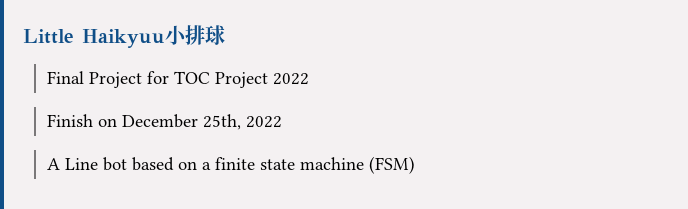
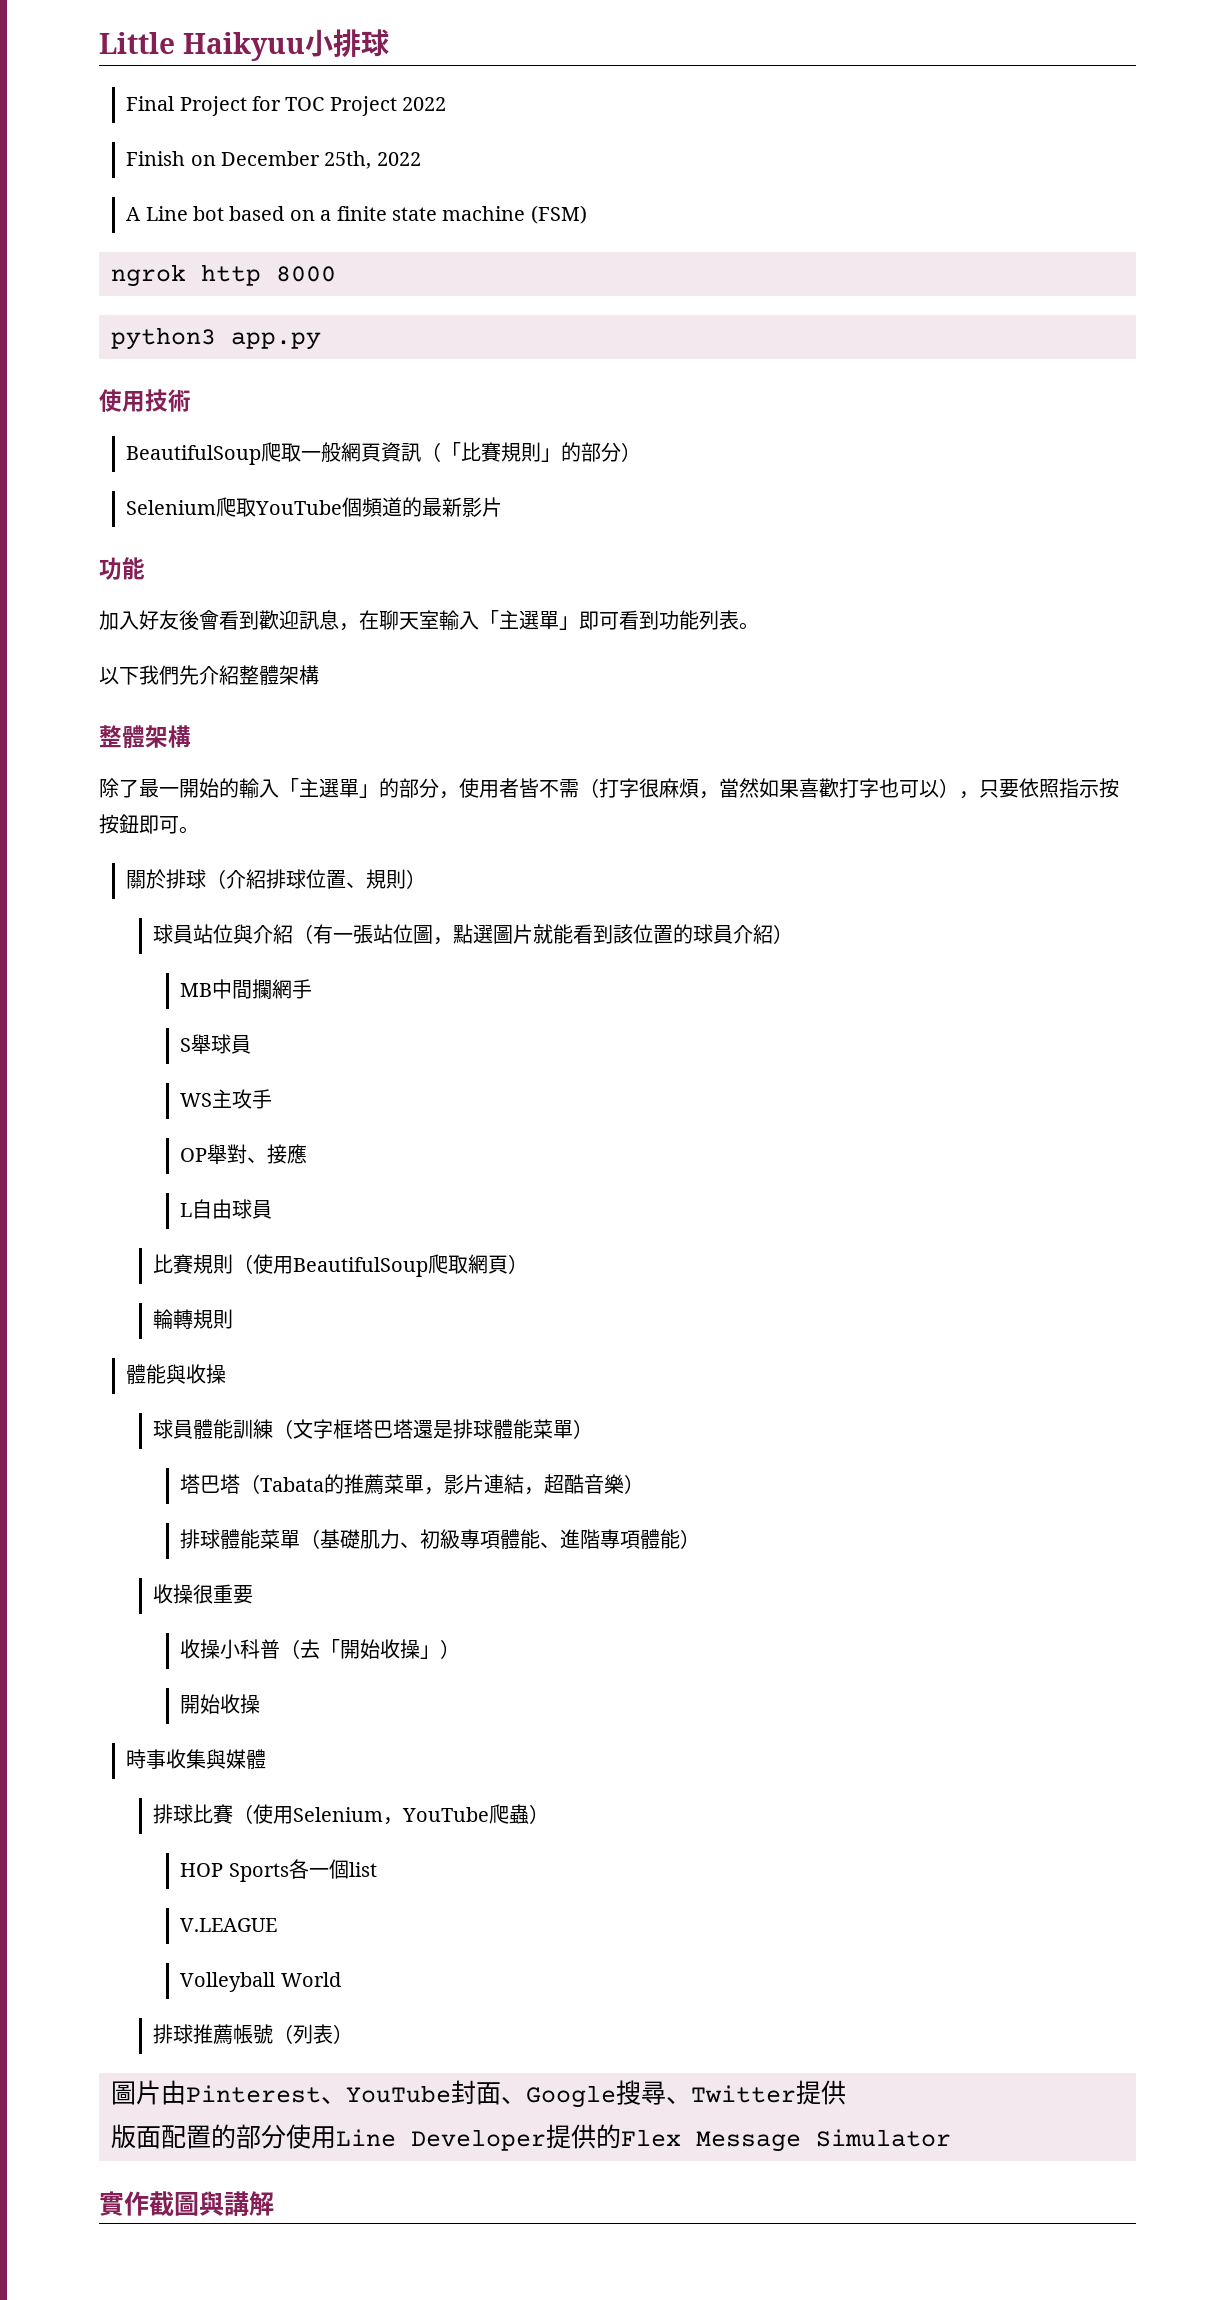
+ ngrok http 8000
+ python3 app.py
+ 使用技術
+ BeautifulSoup爬取一般網頁資訊（「比賽規則」的部分）
+ Selenium爬取YouTube個頻道的最新影片
+ 功能
+ 加入好友後會看到歡迎訊息，在聊天室輸入「主選單」即可看到功能列表。
+ 以下我們先介紹整體架構
+ 整體架構
+ 除了最一開始的輸入「主選單」的部分，使用者皆不需（打字很麻煩，當然如果喜歡打字也可以），只要依照指示按按鈕即可。
+ 關於排球（介紹排球位置、規則）
+ 球員站位與介紹（有一張站位圖，點選圖片就能看到該位置的球員介紹）
+ MB中間攔網手
+ S舉球員
+ WS主攻手
+ OP舉對、接應
+ L自由球員
+ 比賽規則（使用BeautifulSoup爬取網頁）
+ 輪轉規則
+ 體能與收操
+ 球員體能訓練（文字框塔巴塔還是排球體能菜單）
+ 塔巴塔（Tabata的推薦菜單，影片連結，超酷音樂）
+ 排球體能菜單（基礎肌力、初級專項體能、進階專項體能）
+ 收操很重要
+ 收操小科普（去「開始收操」）
+ 開始收操
+ 時事收集與媒體
+ 排球比賽（使用Selenium，YouTube爬蟲）
+ HOP Sports各一個list
+ V.LEAGUE
+ Volleyball World
+ 排球推薦帳號（列表）
+ 圖片由Pinterest、YouTube封面、Google搜尋、Twitter提供
+ 版面配置的部分使用Line Developer提供的Flex Message Simulator
+ 實作截圖與講解

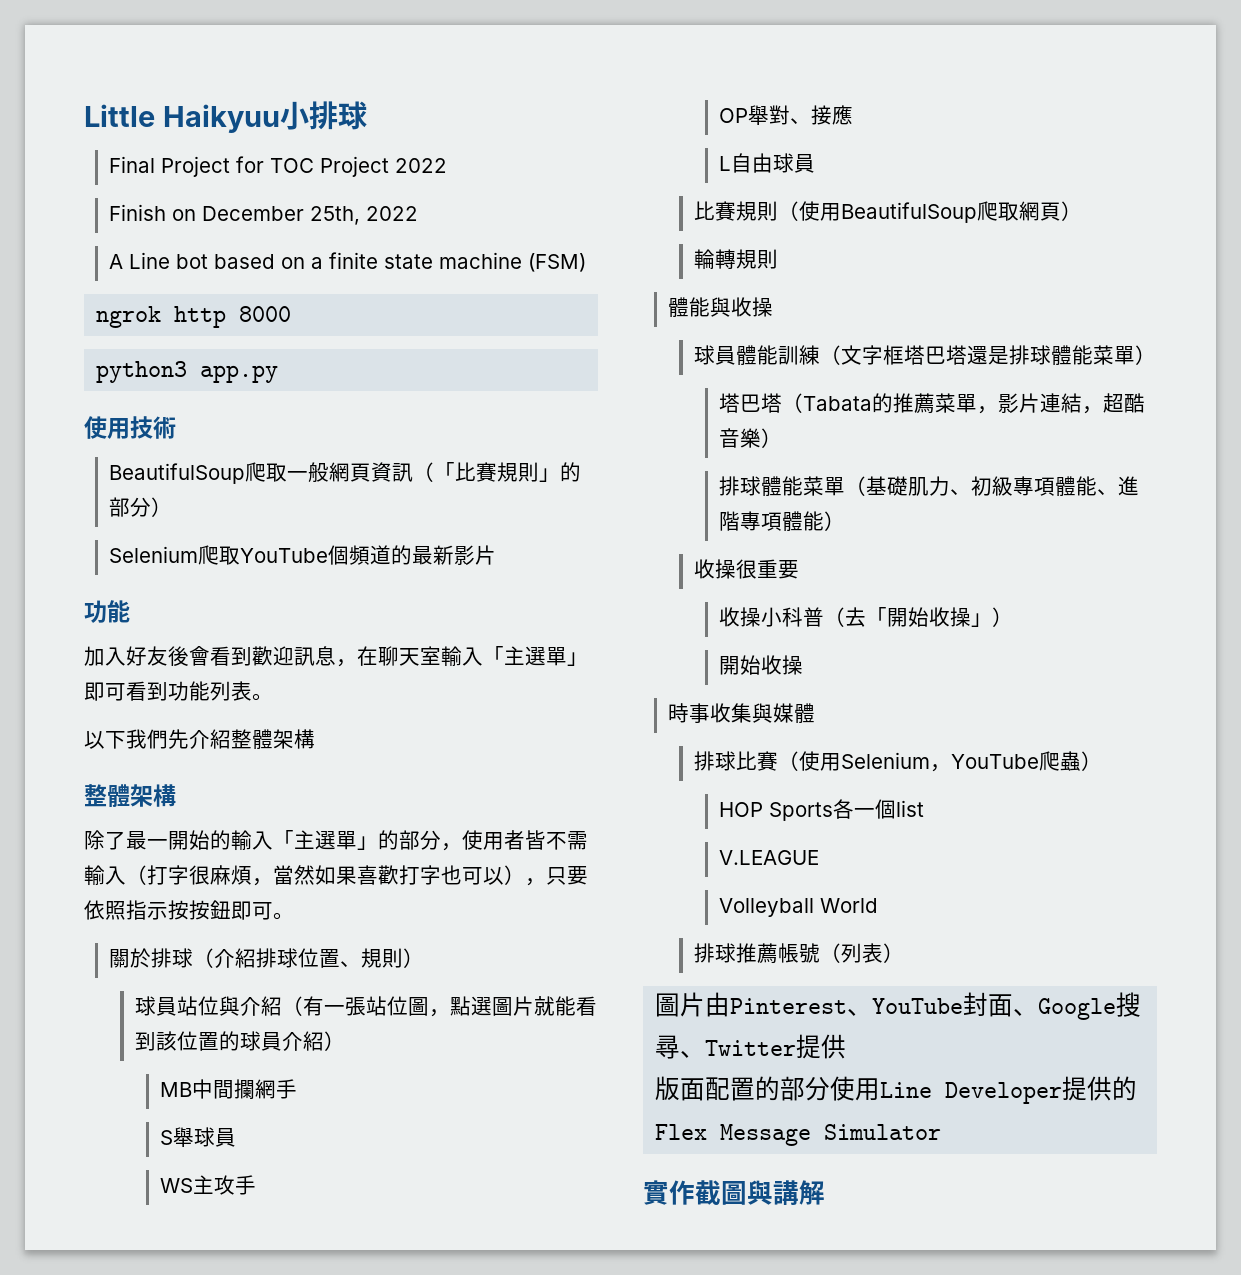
- 除了最一開始的輸入「主選單」的部分，使用者皆不需（打字很麻煩，當然如果喜歡打字也可以），只要依照指示按按鈕即可。
+ 除了最一開始的輸入「主選單」的部分，使用者皆不需輸入（打字很麻煩，當然如果喜歡打字也可以），只要依照指示按按鈕即可。

